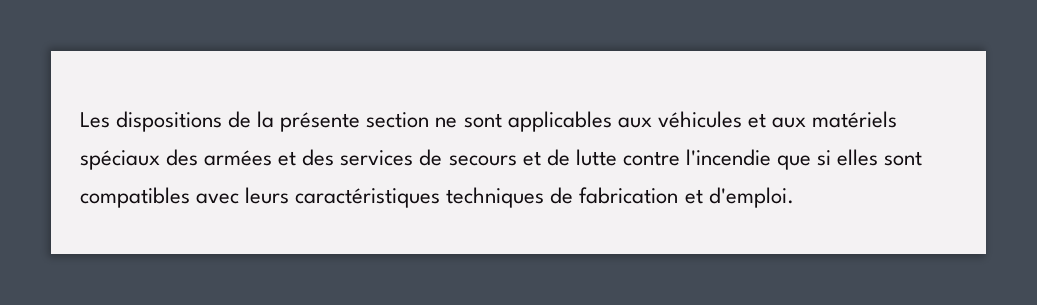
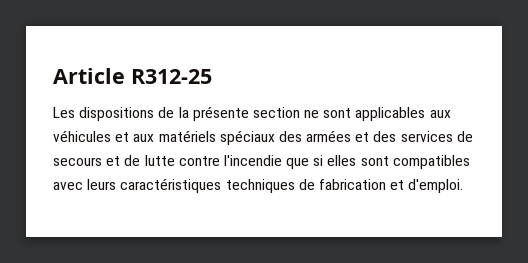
+ Article R312-25

